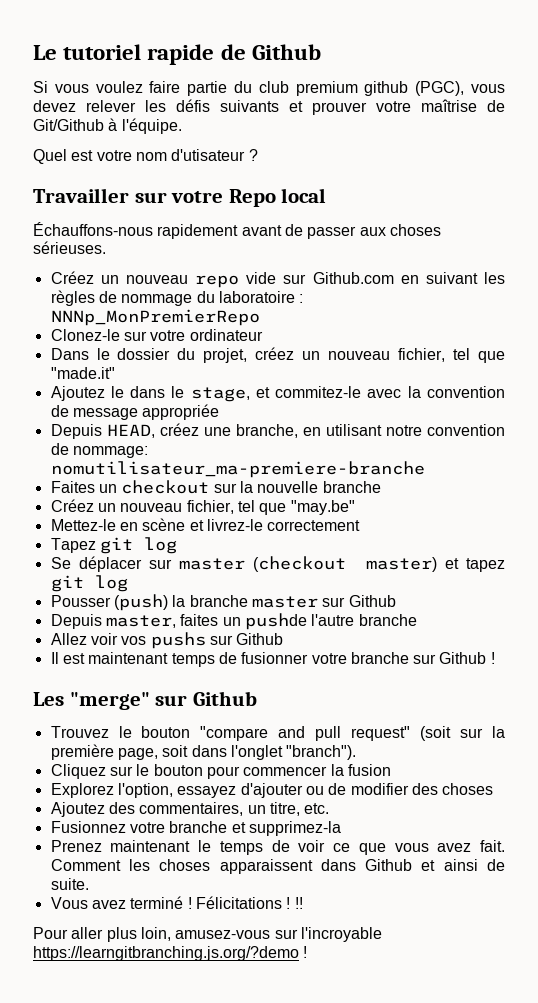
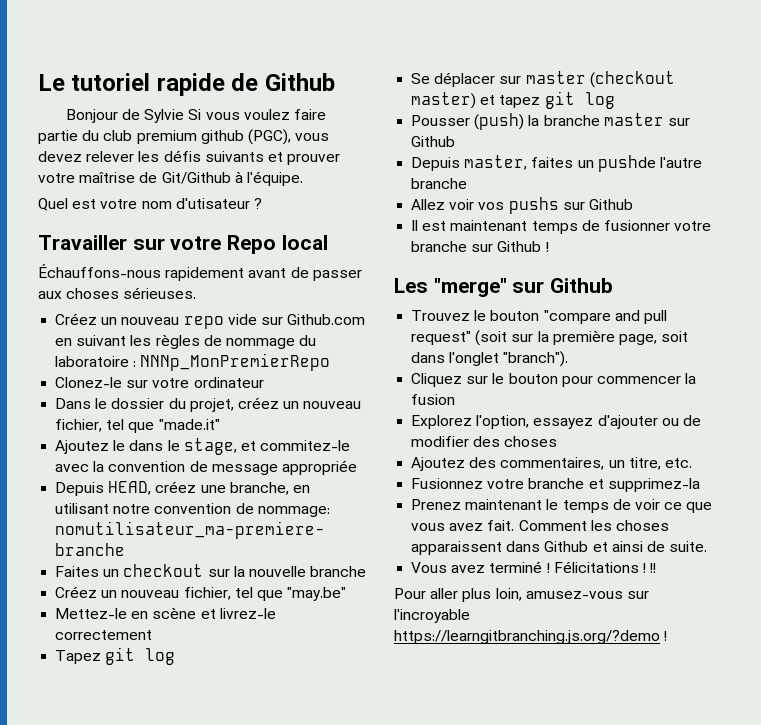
- Si vous voulez faire partie du club premium github (PGC), vous devez relever les défis suivants et prouver votre maîtrise de Git/Github à l'équipe.
+ Bonjour de Sylvie Si vous voulez faire partie du club premium github (PGC), vous devez relever les défis suivants et prouver votre maîtrise de Git/Github à l'équipe.

